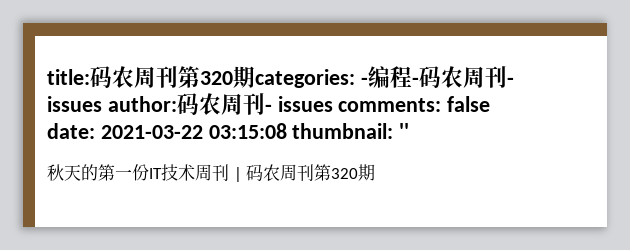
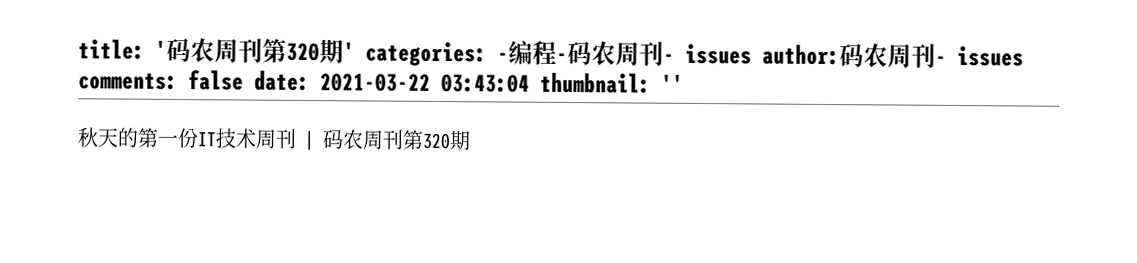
- title:码农周刊第320期categories: -编程-码农周刊- issues author:码农周刊- issues comments: false date: 2021-03-22 03:15:08 thumbnail: ''
+ title: '码农周刊第320期' categories: -编程-码农周刊- issues author:码农周刊- issues comments: false date: 2021-03-22 03:43:04 thumbnail: ''

